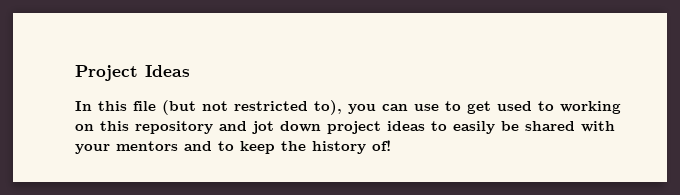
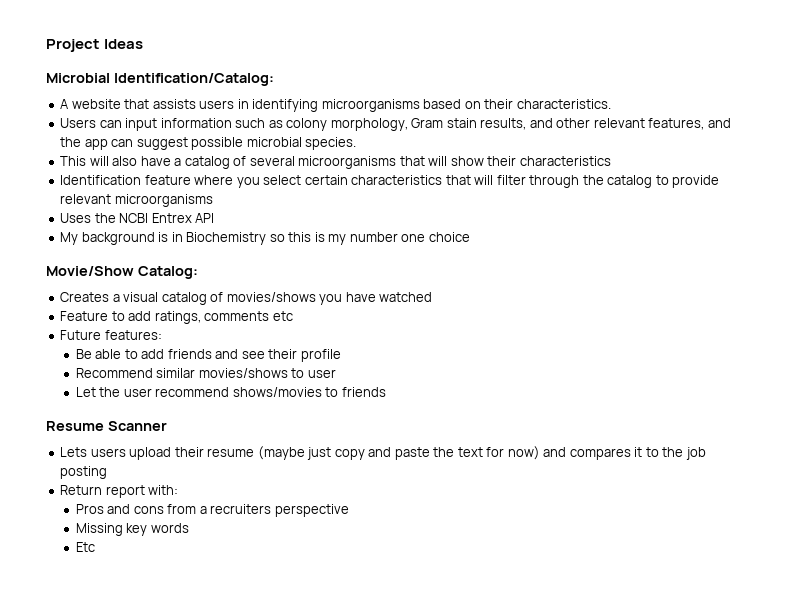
- In this file (but not restricted to), you can use to get used to working on this repository and jot down project ideas to easily be shared with your mentors and to keep the history of!
+ Microbial Identification/Catalog:
+ A website that assists users in identifying microorganisms based on their characteristics.
+ Users can input information such as colony morphology, Gram stain results, and other relevant features, and the app can suggest possible microbial species.
+ This will also have a catalog of several microorganisms that will show their characteristics
+ Identification feature where you select certain characteristics that will filter through the catalog to provide relevant microorganisms
+ Uses the NCBI Entrex API
+ My background is in Biochemistry so this is my number one choice
+ Movie/Show Catalog:
+ Creates a visual catalog of movies/shows you have watched
+ Feature to add ratings, comments etc
+ Future features:
+ Be able to add friends and see their profile
+ Recommend similar movies/shows to user
+ Let the user recommend shows/movies to friends
+ Resume Scanner
+ Lets users upload their resume (maybe just copy and paste the text for now) and compares it to the job posting
+ Return report with:
+ Pros and cons from a recruiters perspective
+ Missing key words
+ Etc

